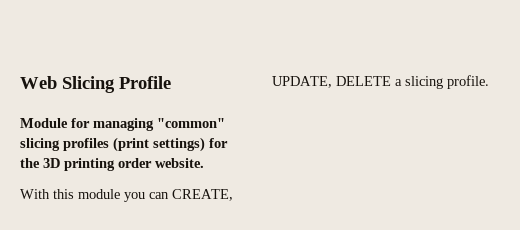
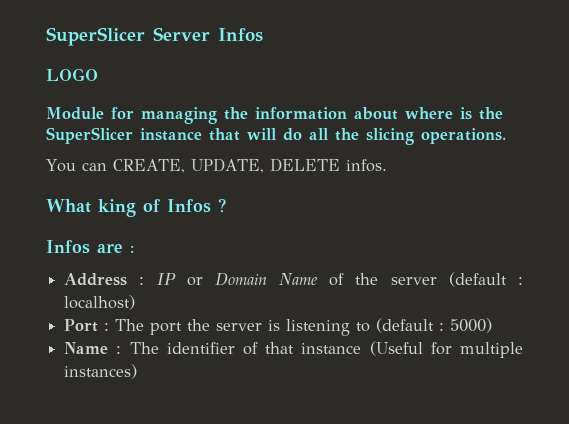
- Web Slicing Profile
+ SuperSlicer Server Infos
+ LOGO
- Module for managing "common" slicing profiles (print settings) for the 3D printing order website.
- With this module you can CREATE, UPDATE, DELETE a slicing profile.
+ Module for managing the information about where is the SuperSlicer instance that will do all the slicing operations.
+ You can CREATE, UPDATE, DELETE infos.
+ What king of Infos ?
+ Infos are :
+ Address : IP or Domain Name of the server (default : localhost)
+ Port : The port the server is listening to (default : 5000)
+ Name : The identifier of that instance (Useful for multiple instances)

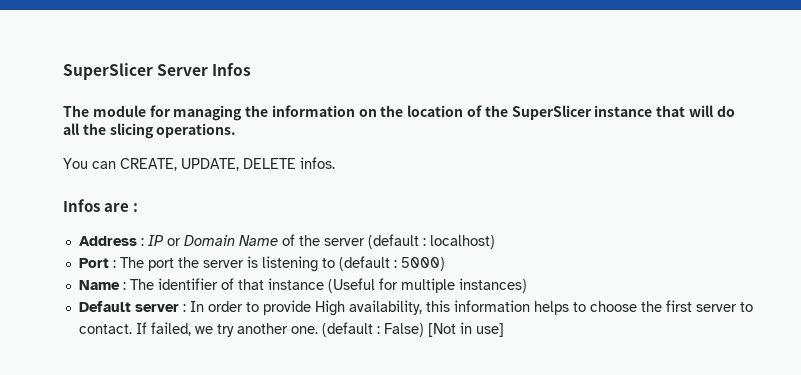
- LOGO
- Module for managing the information about where is the SuperSlicer instance that will do all the slicing operations.
+ The module for managing the information on the location of the SuperSlicer instance that will do all the slicing operations.
- What king of Infos ?
+ Default server : In order to provide High availability, this information helps to choose the first server to contact. If failed, we try another one. (default : False) [Not in use]

